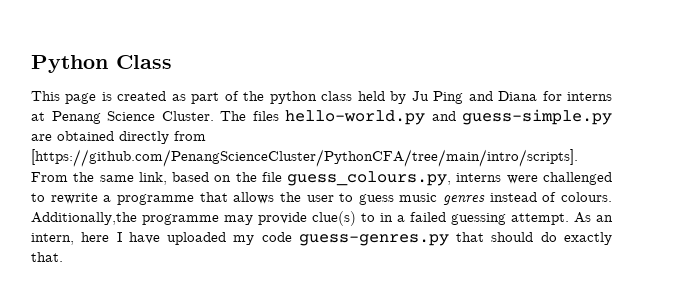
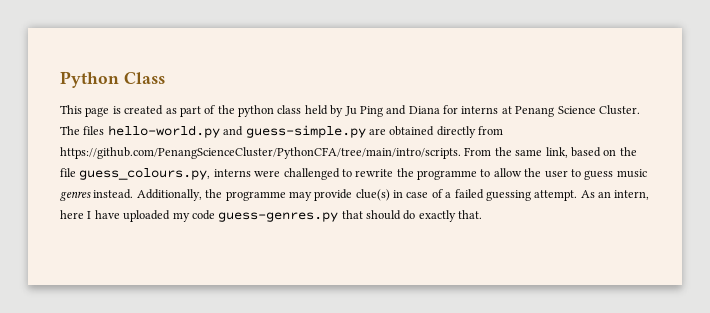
- The files hello-world.py and guess-simple.py are obtained directly from [https://github.com/PenangScienceCluster/PythonCFA/tree/main/intro/scripts]. From the same link, based on the file guess_colours.py, interns were challenged to rewrite a programme that allows the user to guess music genres instead of colours. Additionally,the programme may provide clue(s) to in a failed guessing attempt.
+ The files hello-world.py and guess-simple.py are obtained directly from https://github.com/PenangScienceCluster/PythonCFA/tree/main/intro/scripts. From the same link, based on the file guess_colours.py, interns were challenged to rewrite the programme to allow the user to guess music genres instead. Additionally, the programme may provide clue(s) in case of a failed guessing attempt.

